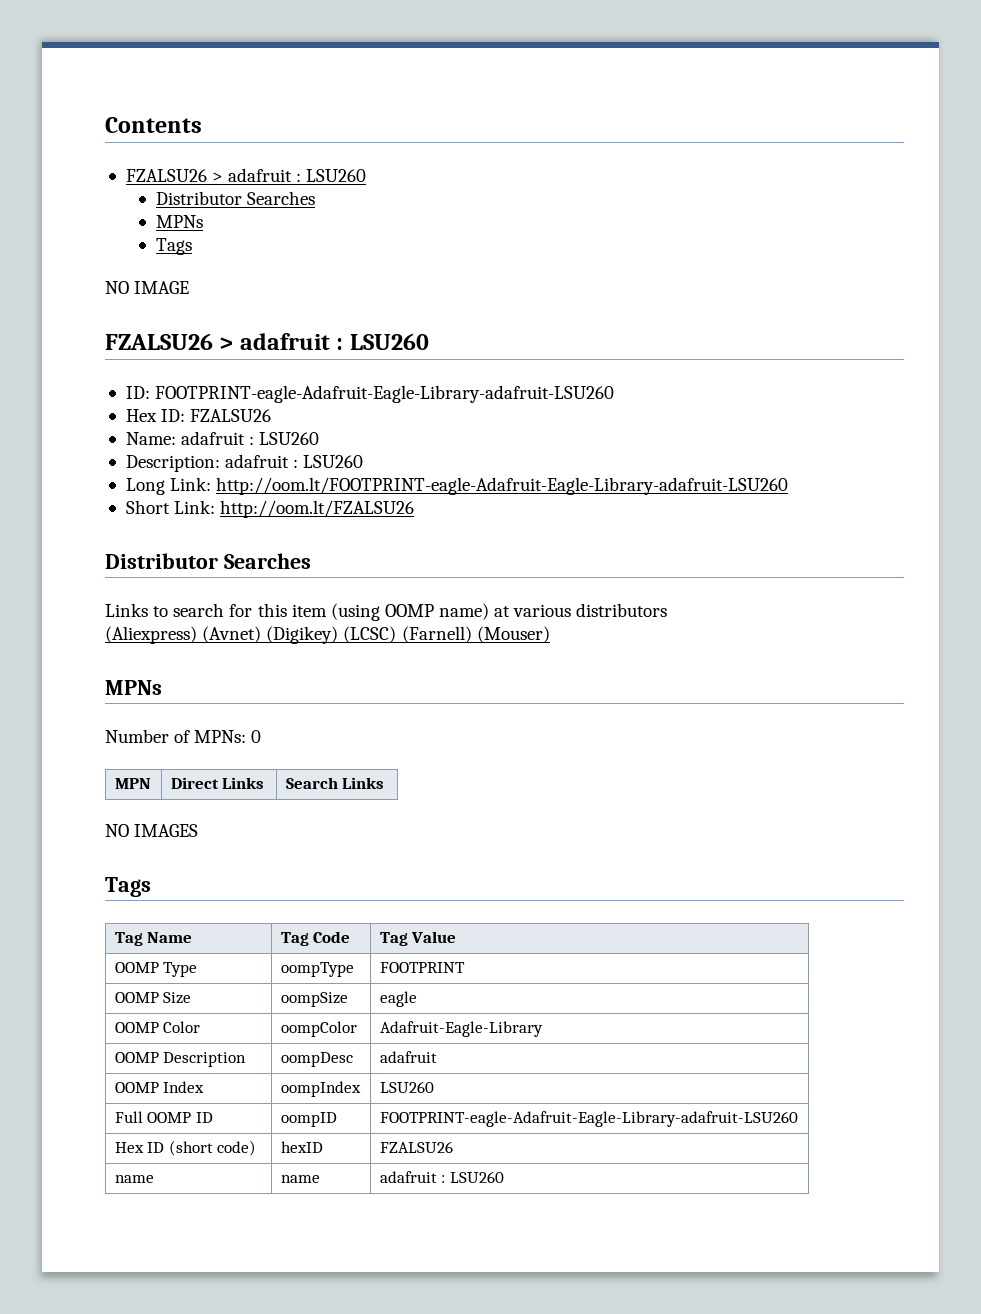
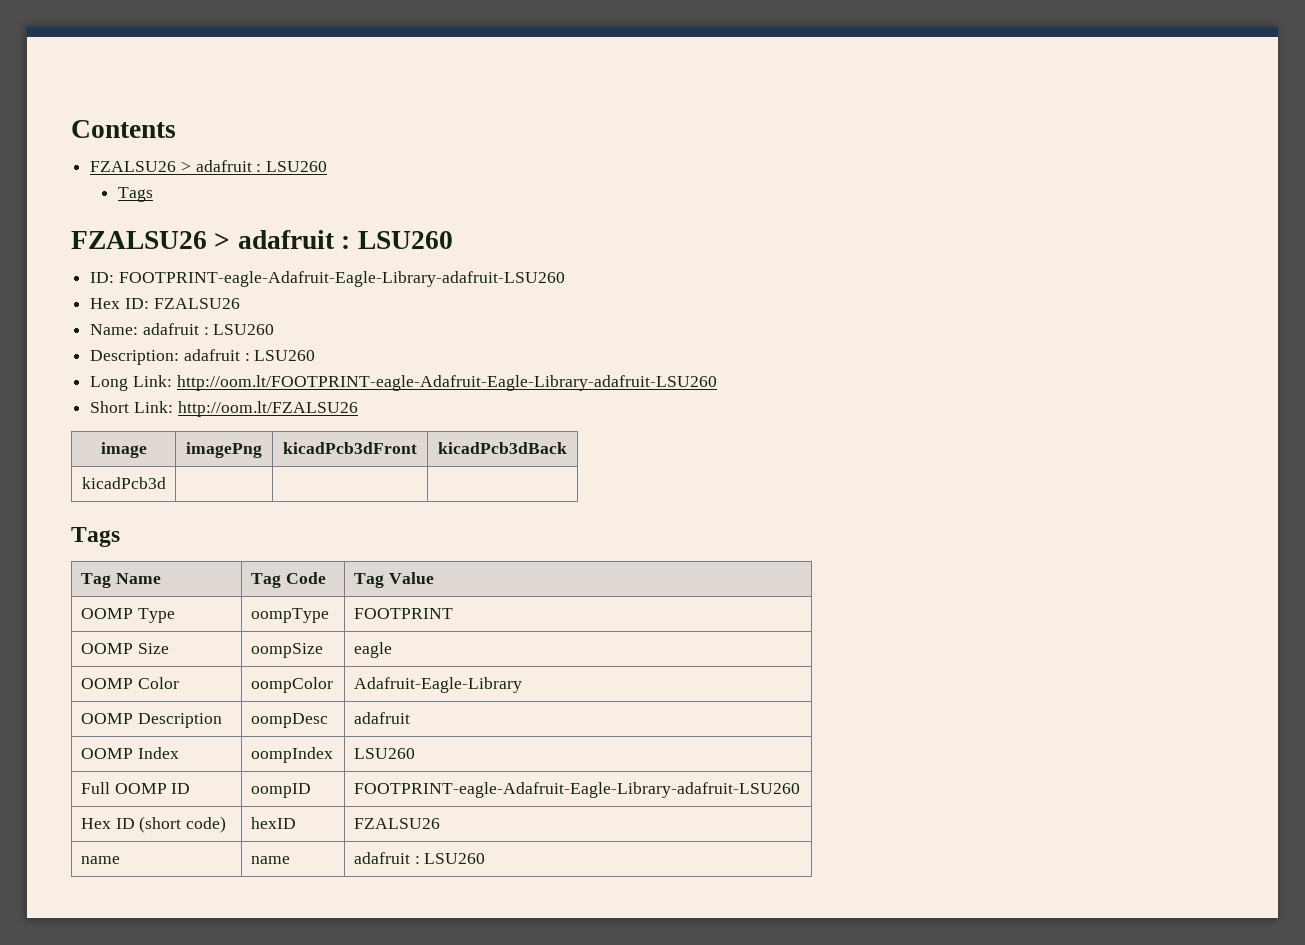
  Contents
  FZALSU26 > adafruit : LSU260
- Distributor Searches
- MPNs
  Tags
- NO IMAGE
  Short Link: http://oom.lt/FZALSU26
- Distributor Searches
- Links to search for this item (using OOMP name) at various distributors
- (Aliexpress) (Avnet) (Digikey) (LCSC) (Farnell) (Mouser)
- MPNs
- Number of MPNs: 0
- MPN | Direct Links | Search Links
- NO IMAGES
+ image | imagePng | kicadPcb3dFront | kicadPcb3dBack
+ kicadPcb3d | | |

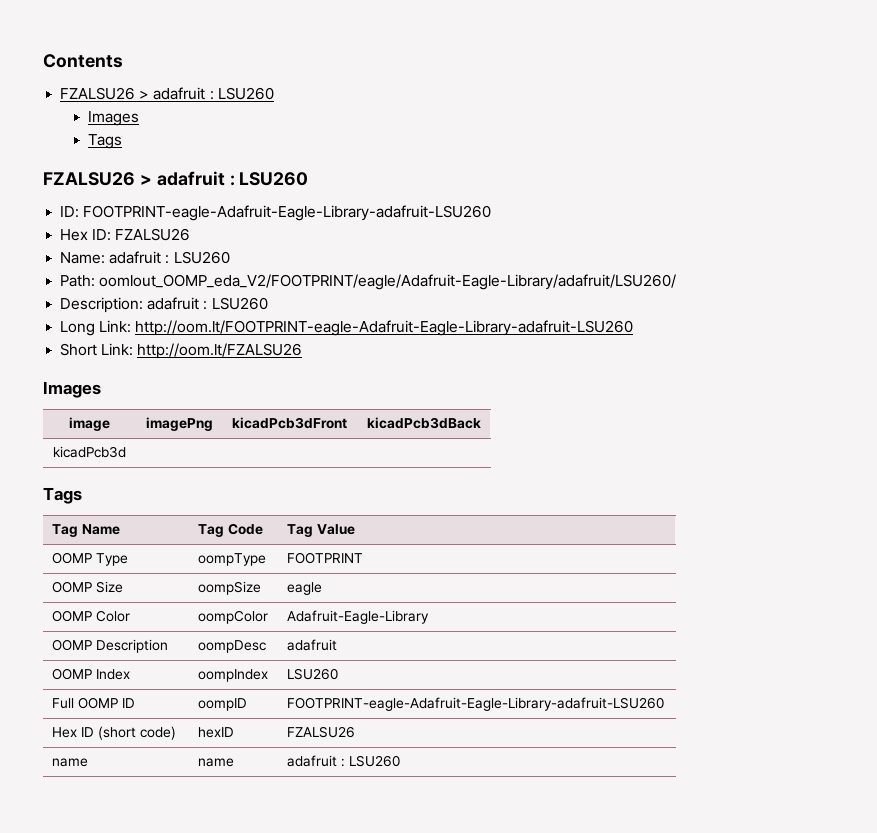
  Contents
  FZALSU26 > adafruit : LSU260
+ Images
+ Path: oomlout_OOMP_eda_V2/FOOTPRINT/eagle/Adafruit-Eagle-Library/adafruit/LSU260/
  Short Link: http://oom.lt/FZALSU26
+ Images

